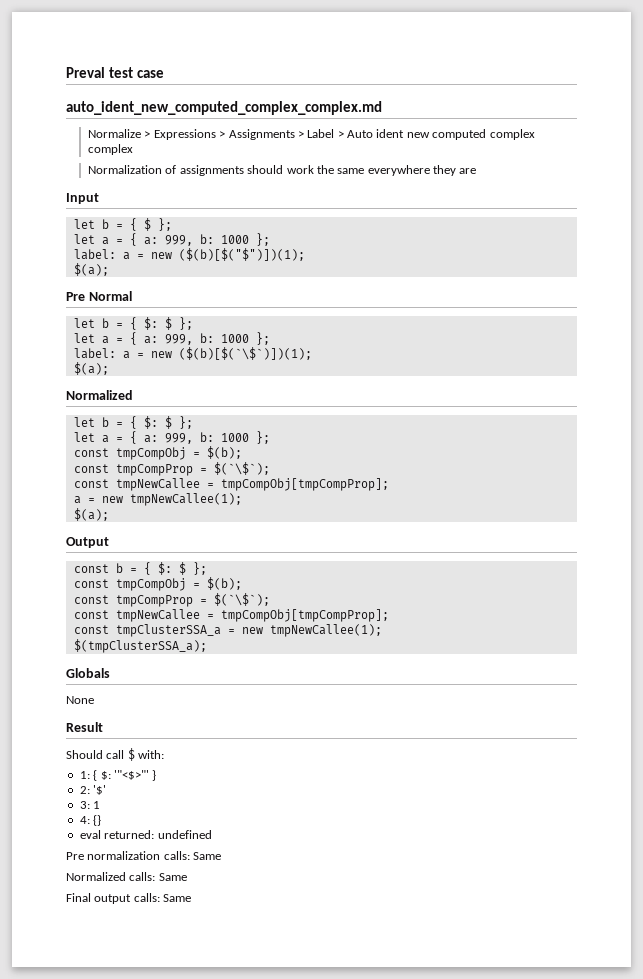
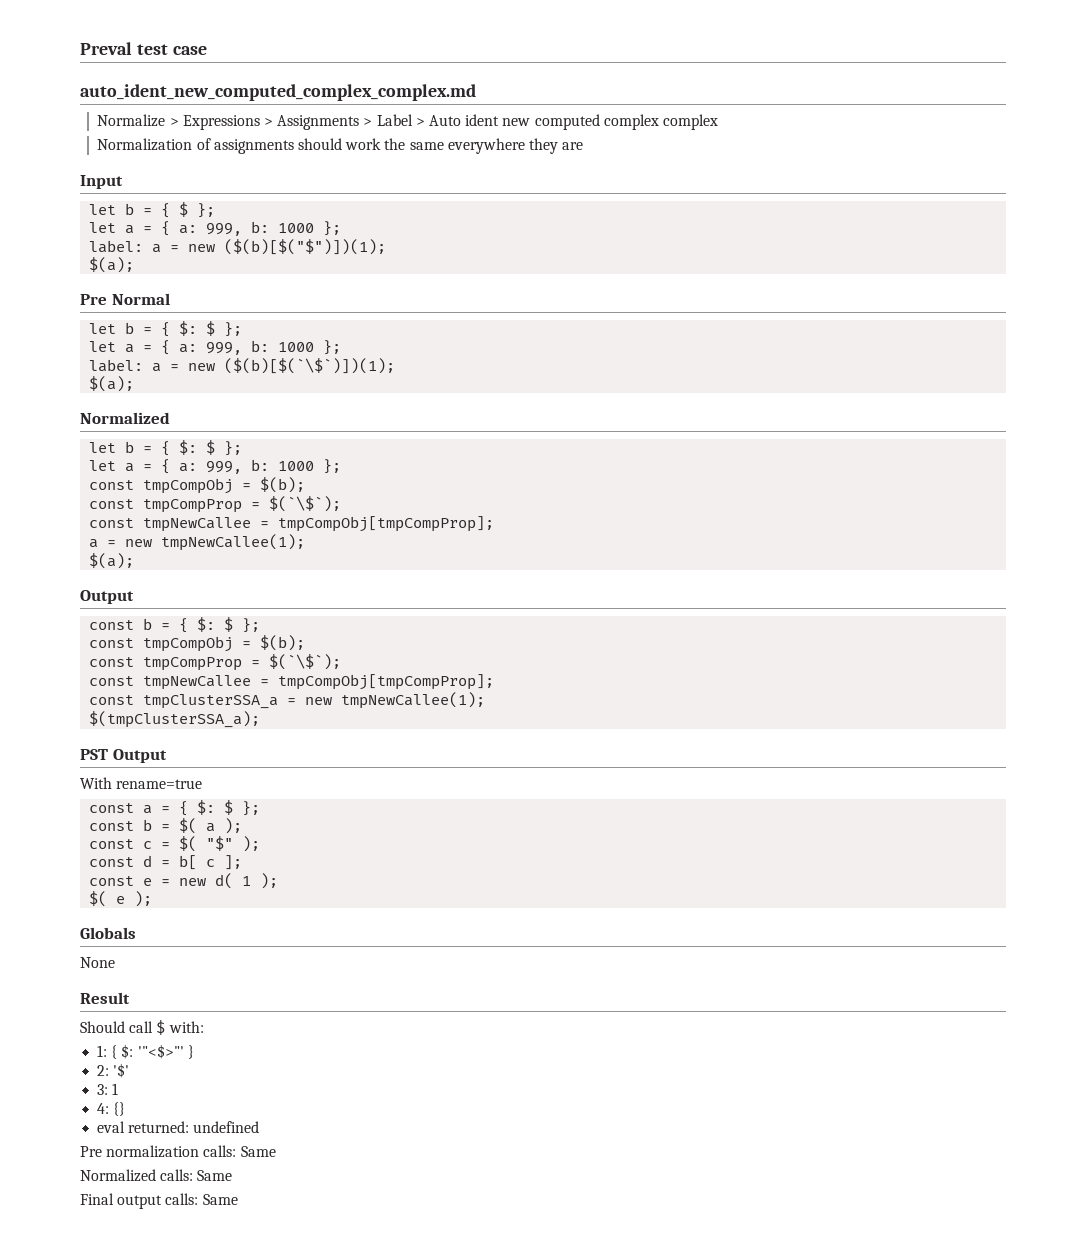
+ PST Output
+ With rename=true
+ const a = { $: $ };
+ const b = $( a );
+ const c = $( "$" );
+ const d = b[ c ];
+ const e = new d( 1 );
+ $( e );

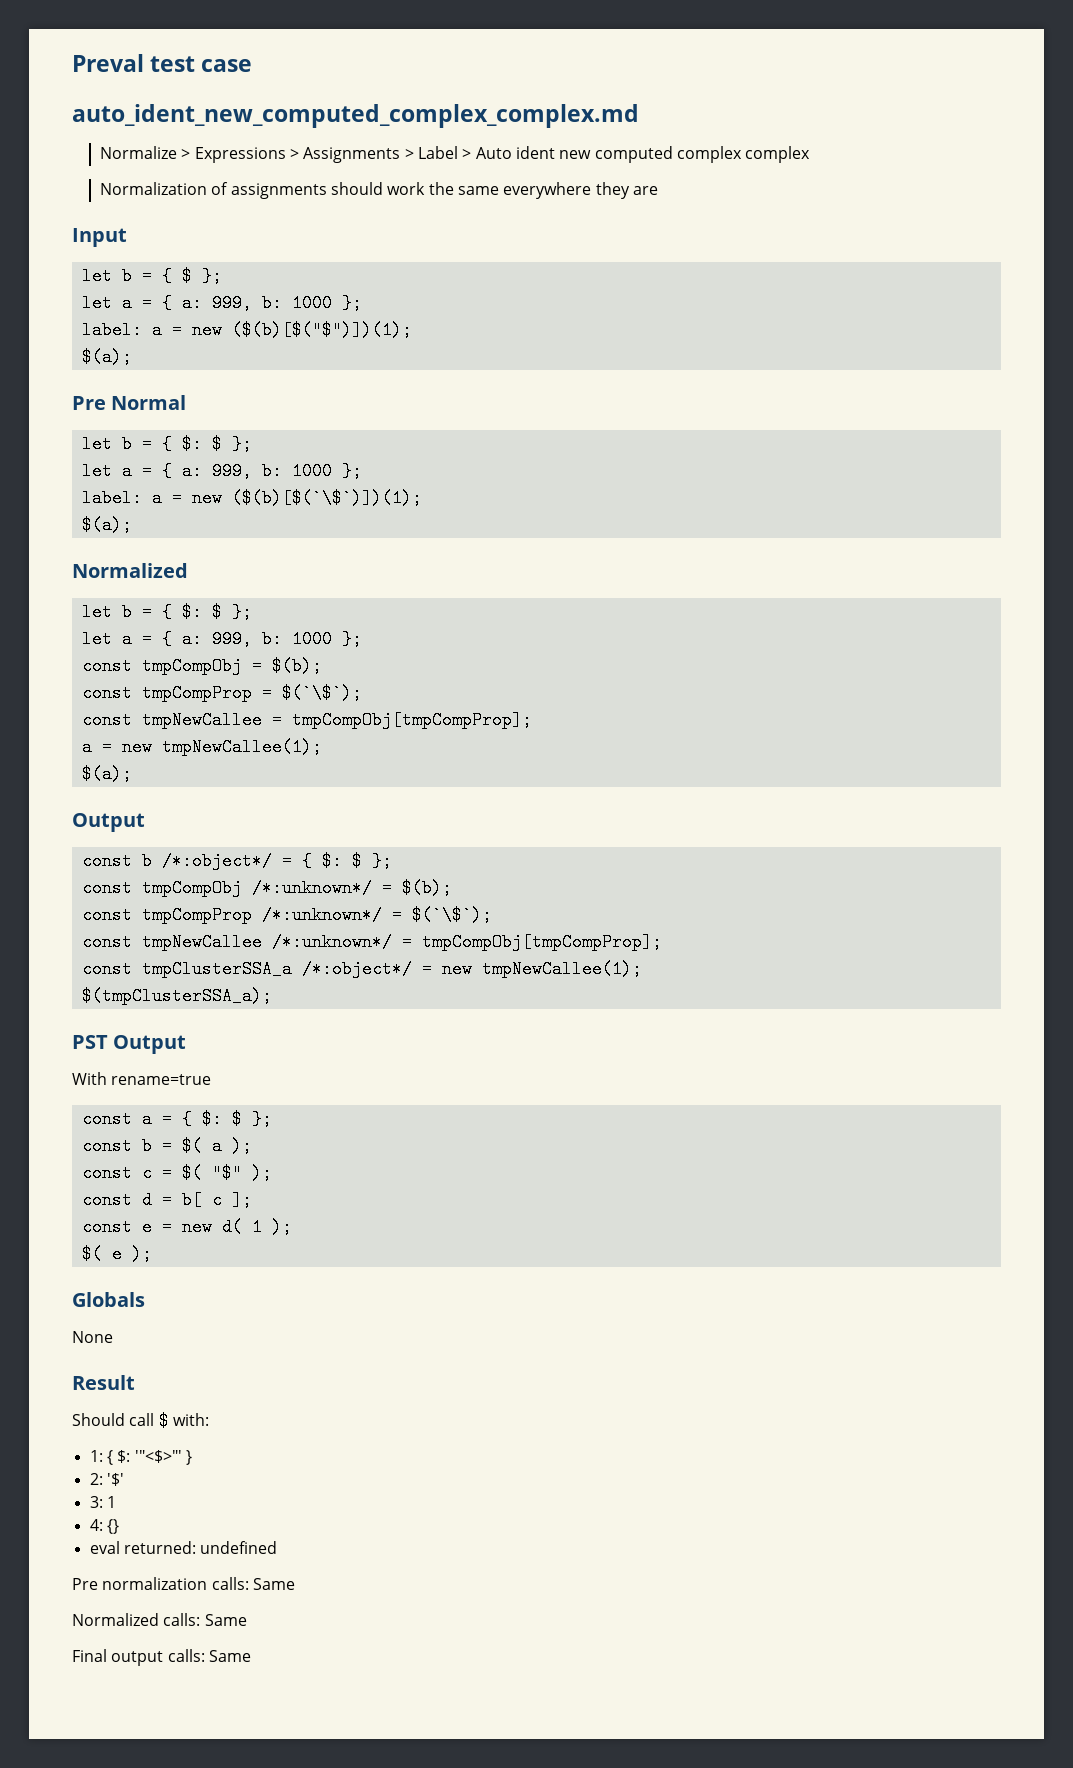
- const b = { $: $ };
- const tmpCompObj = $(b);
- const tmpCompProp = $(`\$`);
- const tmpNewCallee = tmpCompObj[tmpCompProp];
+ const b /*:object*/ = { $: $ };
+ const tmpCompObj /*:unknown*/ = $(b);
+ const tmpCompProp /*:unknown*/ = $(`\$`);
+ const tmpNewCallee /*:unknown*/ = tmpCompObj[tmpCompProp];
- const tmpClusterSSA_a = new tmpNewCallee(1);
+ const tmpClusterSSA_a /*:object*/ = new tmpNewCallee(1);

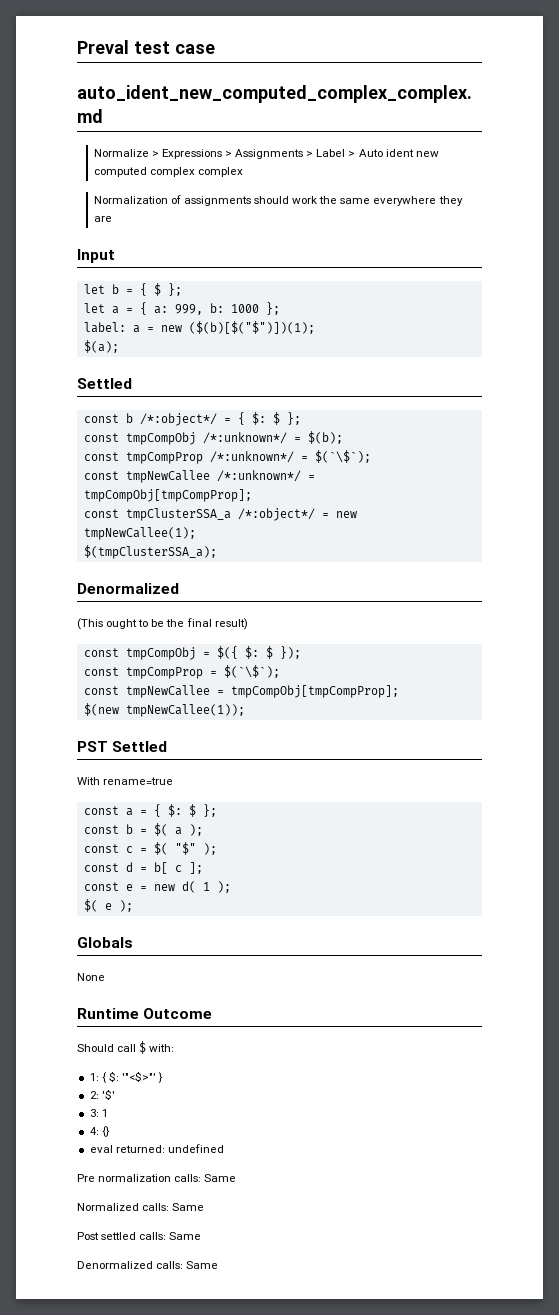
  label: a = new ($(b)[$("$")])(1);
  $(a);
- Pre Normal
- let b = { $: $ };
- let a = { a: 999, b: 1000 };
- label: a = new ($(b)[$(`\$`)])(1);
- $(a);
- Normalized
- let b = { $: $ };
- let a = { a: 999, b: 1000 };
- const tmpCompObj = $(b);
- const tmpCompProp = $(`\$`);
- const tmpNewCallee = tmpCompObj[tmpCompProp];
- a = new tmpNewCallee(1);
- $(a);
- Output
+ Settled
  $(tmpClusterSSA_a);
+ Denormalized
+ (This ought to be the final result)
+ const tmpCompObj = $({ $: $ });
+ const tmpCompProp = $(`\$`);
+ const tmpNewCallee = tmpCompObj[tmpCompProp];
+ $(new tmpNewCallee(1));
- PST Output
+ PST Settled
- Result
+ Runtime Outcome
- Final output calls: Same
+ Post settled calls: Same
+ Denormalized calls: Same

